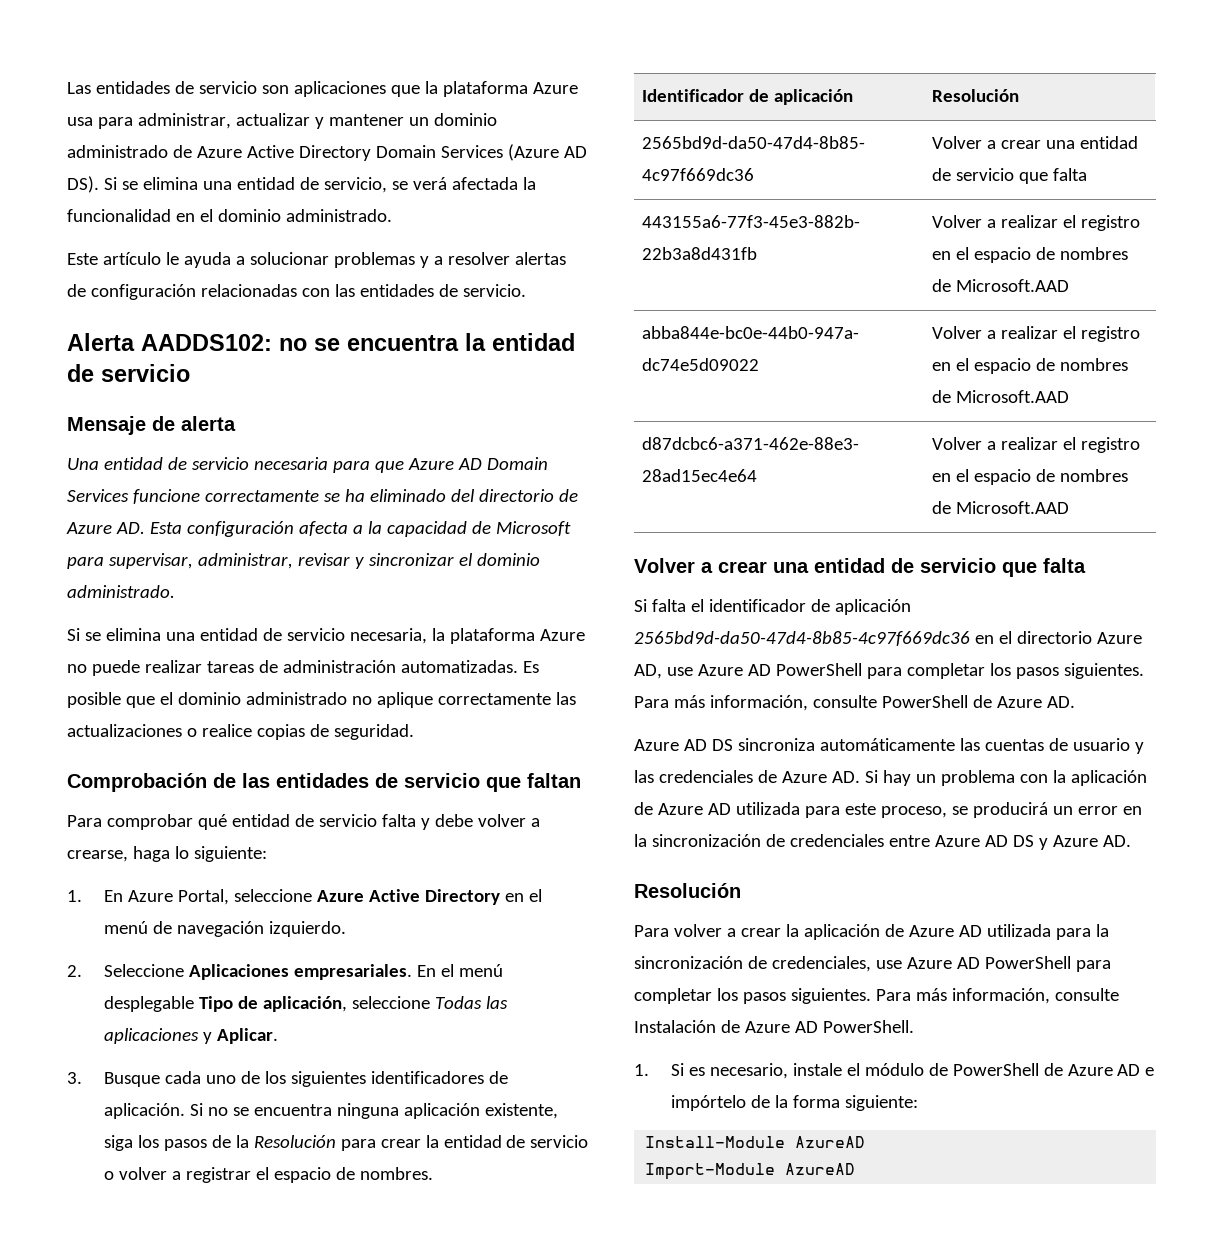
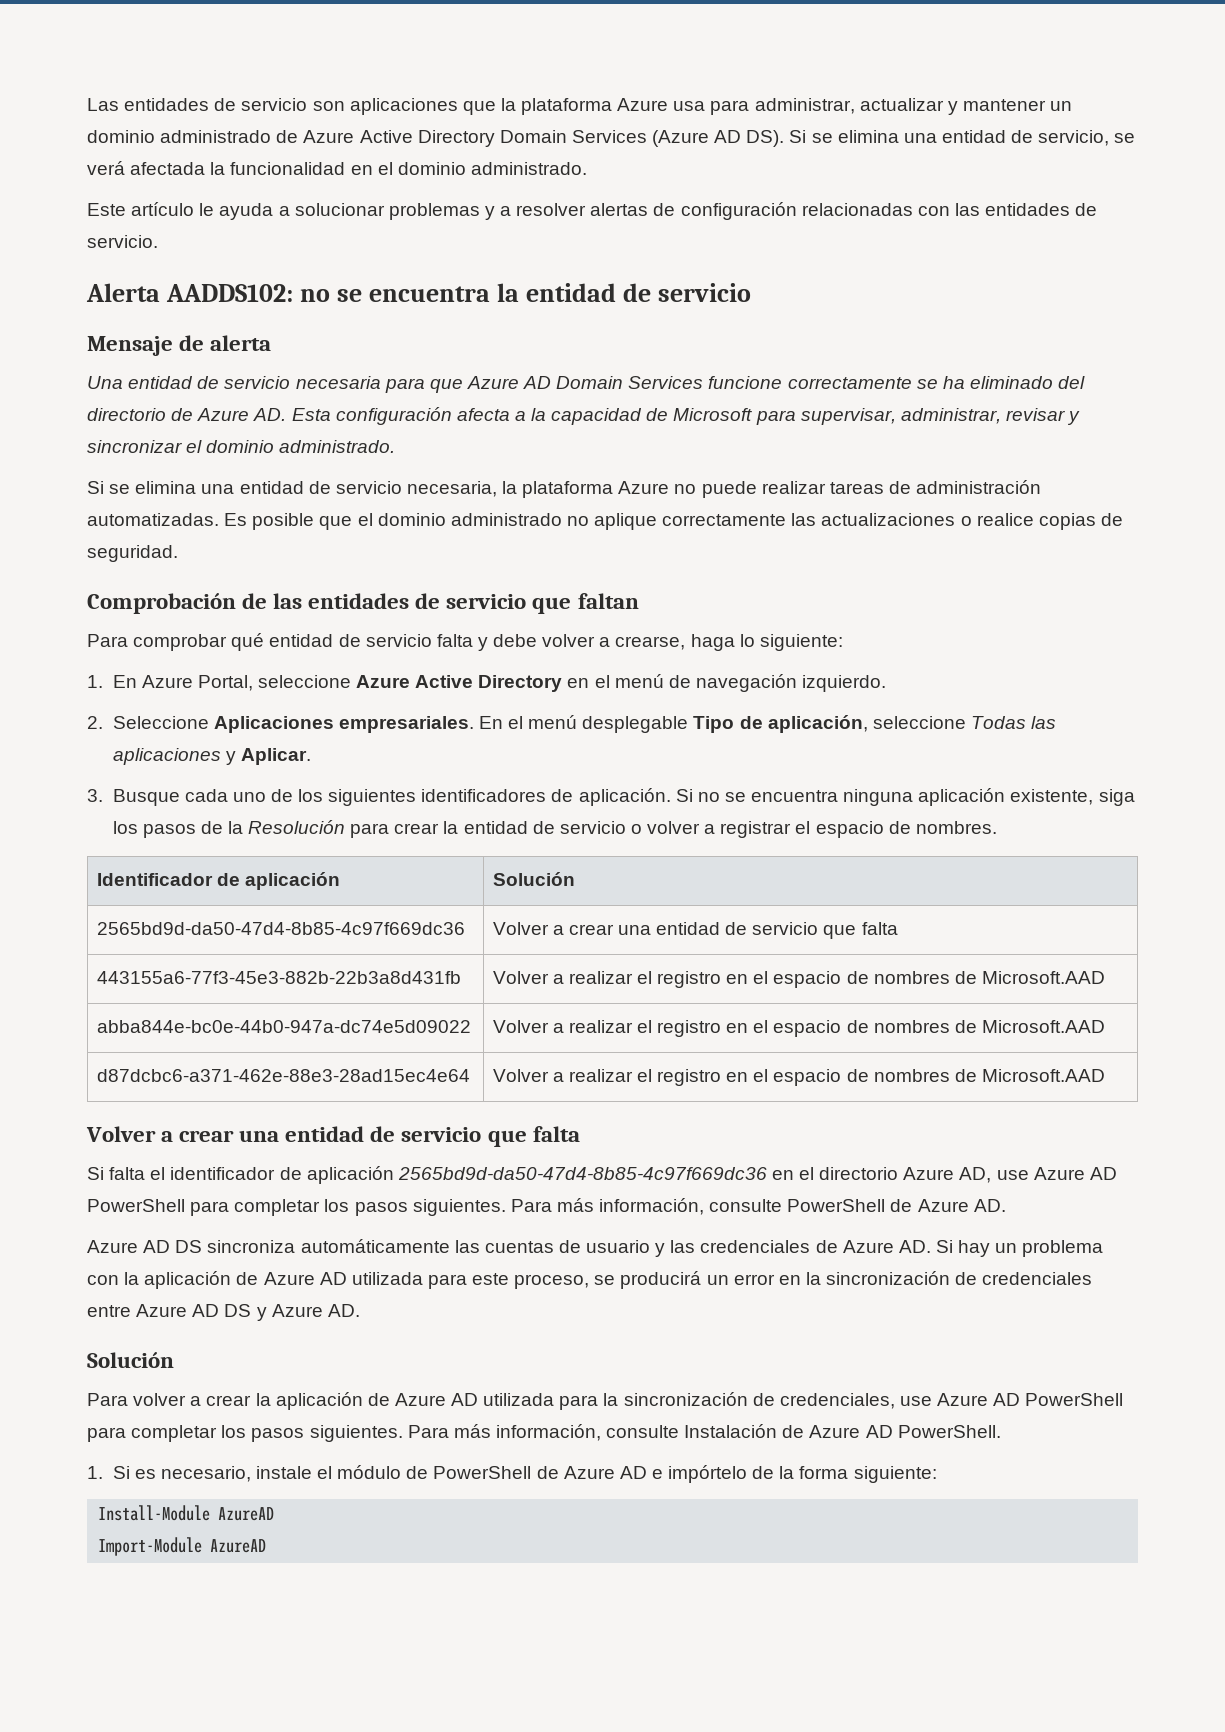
- Identificador de aplicación | Resolución
+ Identificador de aplicación | Solución
  Azure AD DS sincroniza automáticamente las cuentas de usuario y las credenciales de Azure AD. Si hay un problema con la aplicación de Azure AD utilizada para este proceso, se producirá un error en la sincronización de credenciales entre Azure AD DS y Azure AD.
- Resolución
+ Solución

